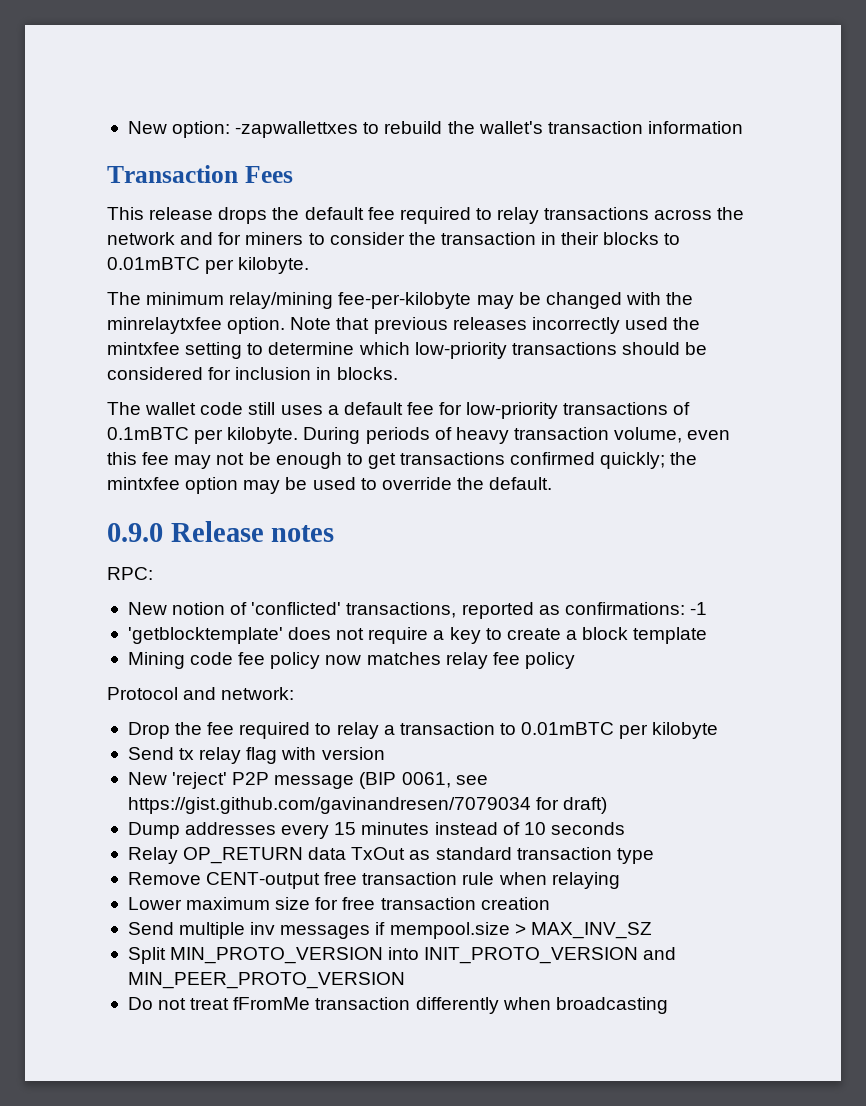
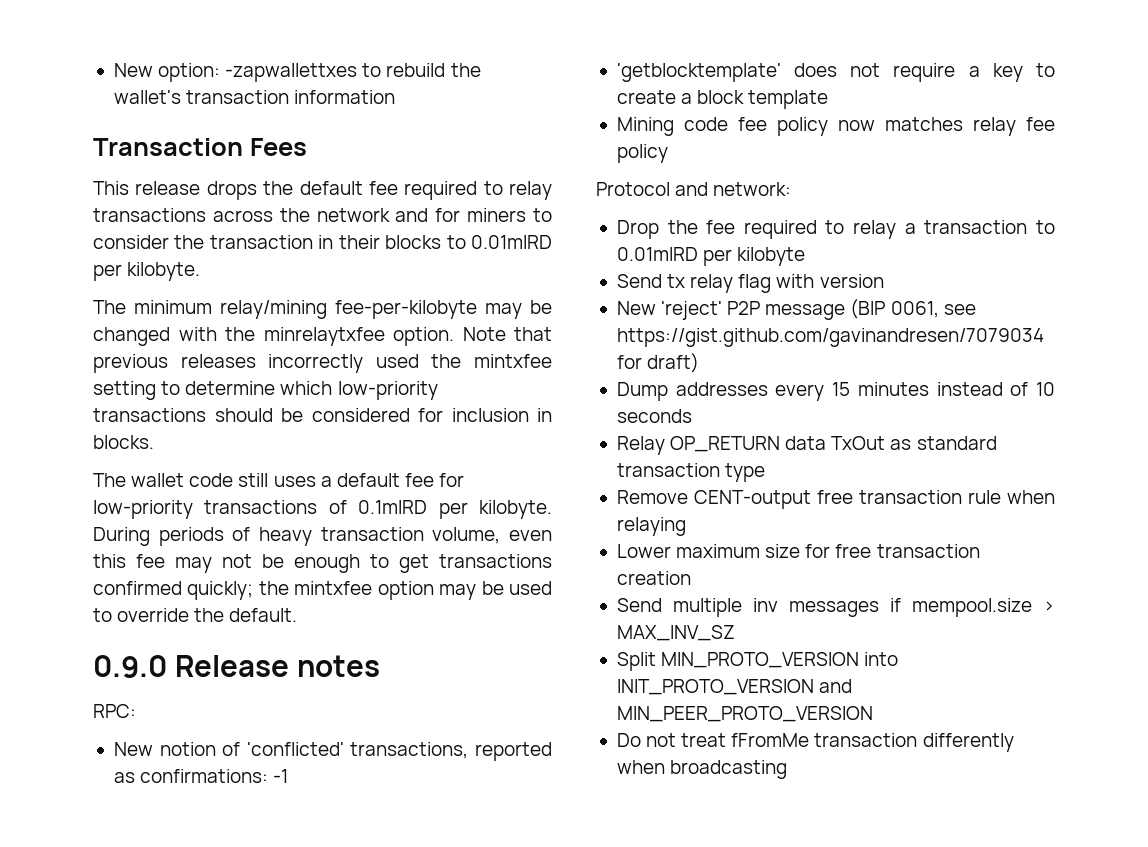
- This release drops the default fee required to relay transactions across the network and for miners to consider the transaction in their blocks to 0.01mBTC per kilobyte.
+ This release drops the default fee required to relay transactions across the network and for miners to consider the transaction in their blocks to 0.01mIRD per kilobyte.
- The wallet code still uses a default fee for low-priority transactions of 0.1mBTC per kilobyte.
+ The wallet code still uses a default fee for low-priority transactions of 0.1mIRD per kilobyte.
- Drop the fee required to relay a transaction to 0.01mBTC per kilobyte
+ Drop the fee required to relay a transaction to 0.01mIRD per kilobyte

